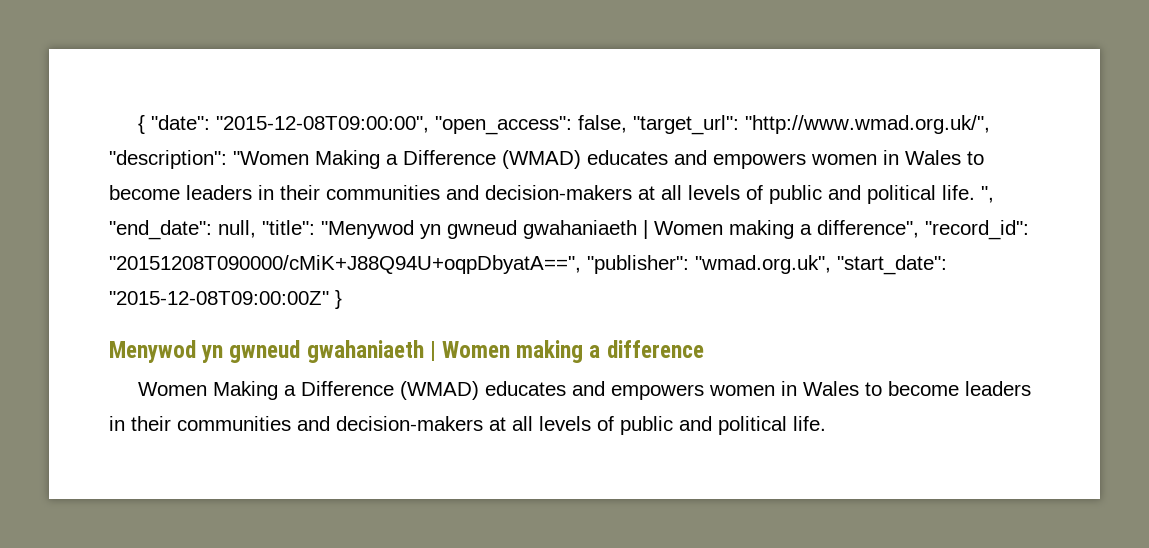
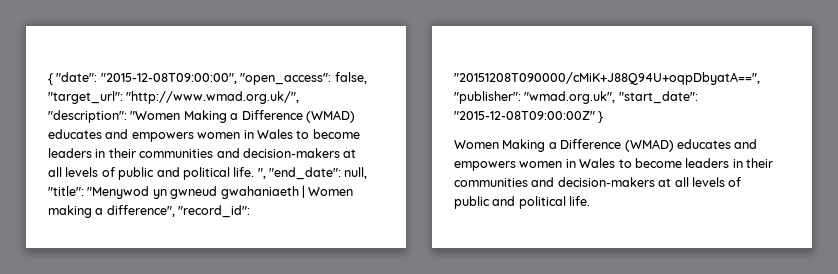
- Menywod yn gwneud gwahaniaeth | Women making a difference

